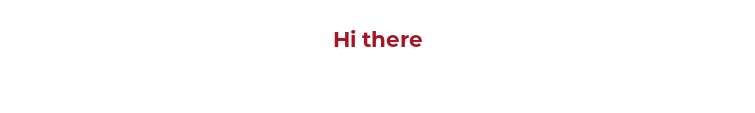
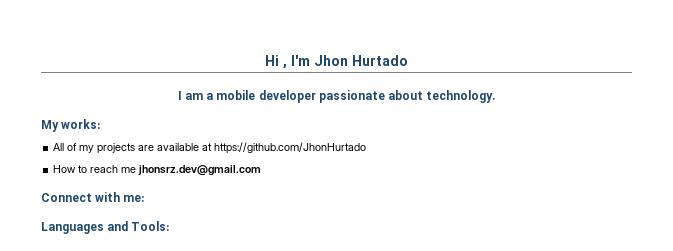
- Hi there
+ Hi , I'm Jhon Hurtado
+ I am a mobile developer passionate about technology.
+ My works:
+ All of my projects are available at https://github.com/JhonHurtado
+ How to reach me jhonsrz.dev@gmail.com
+ Connect with me:
+ Languages and Tools:

